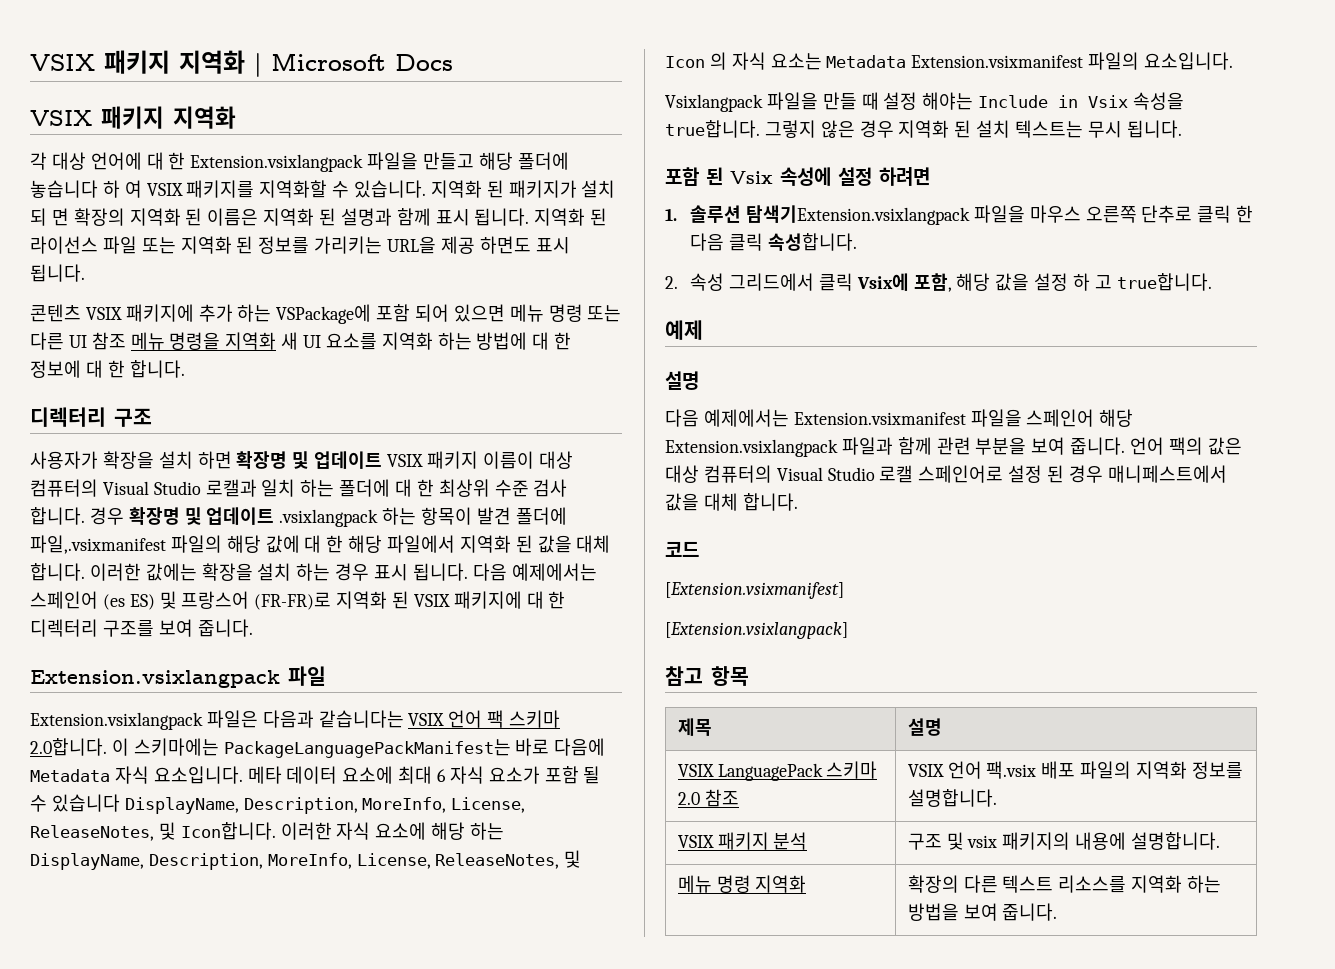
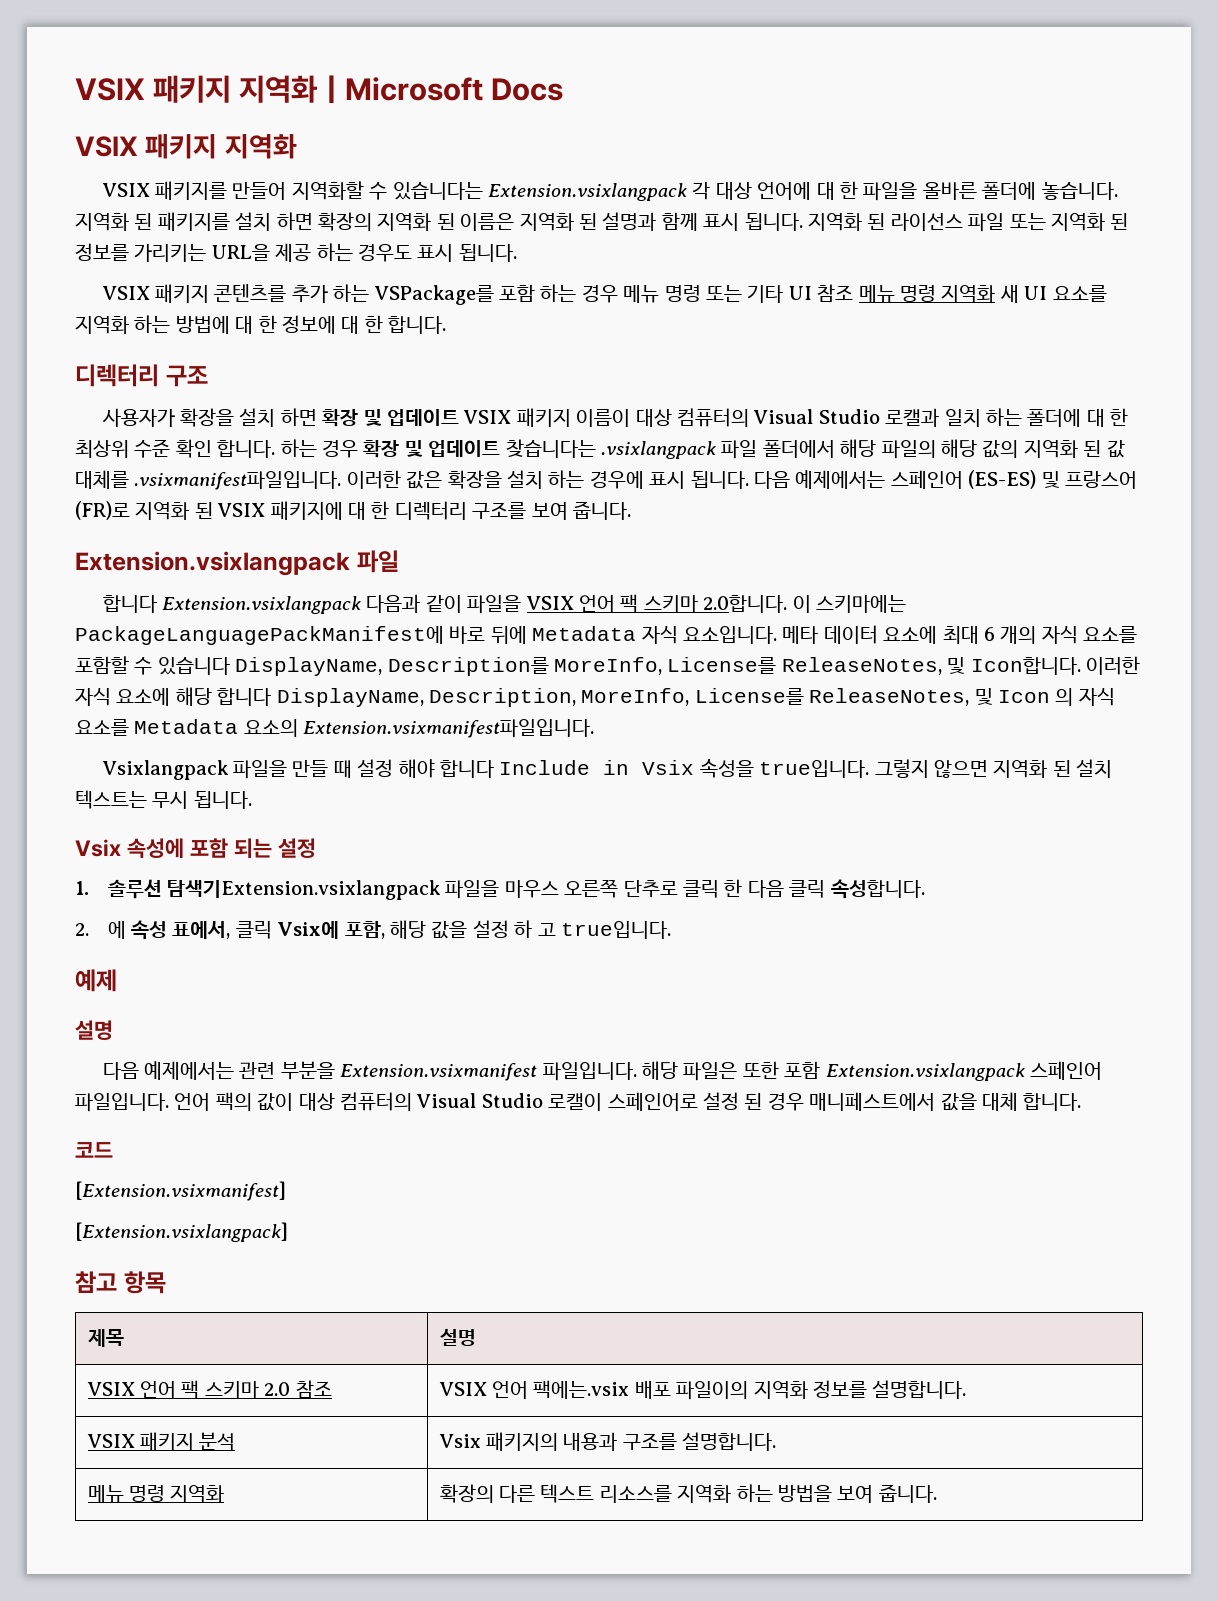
- 각 대상 언어에 대 한 Extension.vsixlangpack 파일을 만들고 해당 폴더에 놓습니다 하 여 VSIX 패키지를 지역화할 수 있습니다. 지역화 된 패키지가 설치 되 면 확장의 지역화 된 이름은 지역화 된 설명과 함께 표시 됩니다.
+ VSIX 패키지를 만들어 지역화할 수 있습니다는 Extension.vsixlangpack 각 대상 언어에 대 한 파일을 올바른 폴더에 놓습니다. 지역화 된 패키지를 설치 하면 확장의 지역화 된 이름은 지역화 된 설명과 함께 표시 됩니다.
- 지역화 된 라이선스 파일 또는 지역화 된 정보를 가리키는 URL을 제공 하면도 표시 됩니다.
+ 지역화 된 라이선스 파일 또는 지역화 된 정보를 가리키는 URL을 제공 하는 경우도 표시 됩니다.
- 콘텐츠 VSIX 패키지에 추가 하는 VSPackage에 포함 되어 있으면 메뉴 명령 또는 다른 UI 참조 메뉴 명령을 지역화 새 UI 요소를 지역화 하는 방법에 대 한 정보에 대 한 합니다.
+ VSIX 패키지 콘텐츠를 추가 하는 VSPackage를 포함 하는 경우 메뉴 명령 또는 기타 UI 참조 메뉴 명령 지역화 새 UI 요소를 지역화 하는 방법에 대 한 정보에 대 한 합니다.
- 사용자가 확장을 설치 하면 확장명 및 업데이트 VSIX 패키지 이름이 대상 컴퓨터의 Visual Studio 로캘과 일치 하는 폴더에 대 한 최상위 수준 검사 합니다. 경우 확장명 및 업데이트 .vsixlangpack 하는 항목이 발견 폴더에 파일,.vsixmanifest 파일의 해당 값에 대 한 해당 파일에서 지역화 된 값을 대체 합니다. 이러한 값에는 확장을 설치 하는 경우 표시 됩니다.
+ 사용자가 확장을 설치 하면 확장 및 업데이트 VSIX 패키지 이름이 대상 컴퓨터의 Visual Studio 로캘과 일치 하는 폴더에 대 한 최상위 수준 확인 합니다. 하는 경우 확장 및 업데이트 찾습니다는 .vsixlangpack 파일 폴더에서 해당 파일의 해당 값의 지역화 된 값 대체를 .vsixmanifest파일입니다. 이러한 값은 확장을 설치 하는 경우에 표시 됩니다.
- 다음 예제에서는 스페인어 (es ES) 및 프랑스어 (FR-FR)로 지역화 된 VSIX 패키지에 대 한 디렉터리 구조를 보여 줍니다.
+ 다음 예제에서는 스페인어 (ES-ES) 및 프랑스어 (FR)로 지역화 된 VSIX 패키지에 대 한 디렉터리 구조를 보여 줍니다.
- Extension.vsixlangpack 파일은 다음과 같습니다는 VSIX 언어 팩 스키마 2.0합니다. 이 스키마에는 PackageLanguagePackManifest는 바로 다음에 Metadata 자식 요소입니다.
+ 합니다 Extension.vsixlangpack 다음과 같이 파일을 VSIX 언어 팩 스키마 2.0합니다. 이 스키마에는 PackageLanguagePackManifest에 바로 뒤에 Metadata 자식 요소입니다.
- 메타 데이터 요소에 최대 6 자식 요소가 포함 될 수 있습니다 DisplayName, Description, MoreInfo, License, ReleaseNotes, 및 Icon합니다.
+ 메타 데이터 요소에 최대 6 개의 자식 요소를 포함할 수 있습니다 DisplayName, Description를 MoreInfo, License를 ReleaseNotes, 및 Icon합니다.
- 이러한 자식 요소에 해당 하는 DisplayName, Description, MoreInfo, License, ReleaseNotes, 및 Icon 의 자식 요소는 Metadata Extension.vsixmanifest 파일의 요소입니다.
+ 이러한 자식 요소에 해당 합니다 DisplayName, Description, MoreInfo, License를 ReleaseNotes, 및 Icon 의 자식 요소를 Metadata 요소의 Extension.vsixmanifest파일입니다.
- Vsixlangpack 파일을 만들 때 설정 해야는 Include in Vsix 속성을 true합니다. 그렇지 않은 경우 지역화 된 설치 텍스트는 무시 됩니다.
+ Vsixlangpack 파일을 만들 때 설정 해야 합니다 Include in Vsix 속성을 true입니다. 그렇지 않으면 지역화 된 설치 텍스트는 무시 됩니다.
- 포함 된 Vsix 속성에 설정 하려면
+ Vsix 속성에 포함 되는 설정
- 2. 속성 그리드에서 클릭 Vsix에 포함, 해당 값을 설정 하 고 true합니다.
+ 2. 에 속성 표에서, 클릭 Vsix에 포함, 해당 값을 설정 하 고 true입니다.
- 다음 예제에서는 Extension.vsixmanifest 파일을 스페인어 해당 Extension.vsixlangpack 파일과 함께 관련 부분을 보여 줍니다.
+ 다음 예제에서는 관련 부분을 Extension.vsixmanifest 파일입니다. 해당 파일은 또한 포함 Extension.vsixlangpack 스페인어 파일입니다.
- 언어 팩의 값은 대상 컴퓨터의 Visual Studio 로캘 스페인어로 설정 된 경우 매니페스트에서 값을 대체 합니다.
+ 언어 팩의 값이 대상 컴퓨터의 Visual Studio 로캘이 스페인어로 설정 된 경우 매니페스트에서 값을 대체 합니다.
- VSIX LanguagePack 스키마 2.0 참조 | VSIX 언어 팩.vsix 배포 파일의 지역화 정보를 설명합니다.
+ VSIX 언어 팩 스키마 2.0 참조 | VSIX 언어 팩에는.vsix 배포 파일이의 지역화 정보를 설명합니다.
- VSIX 패키지 분석 | 구조 및 vsix 패키지의 내용에 설명합니다.
+ VSIX 패키지 분석 | Vsix 패키지의 내용과 구조를 설명합니다.

